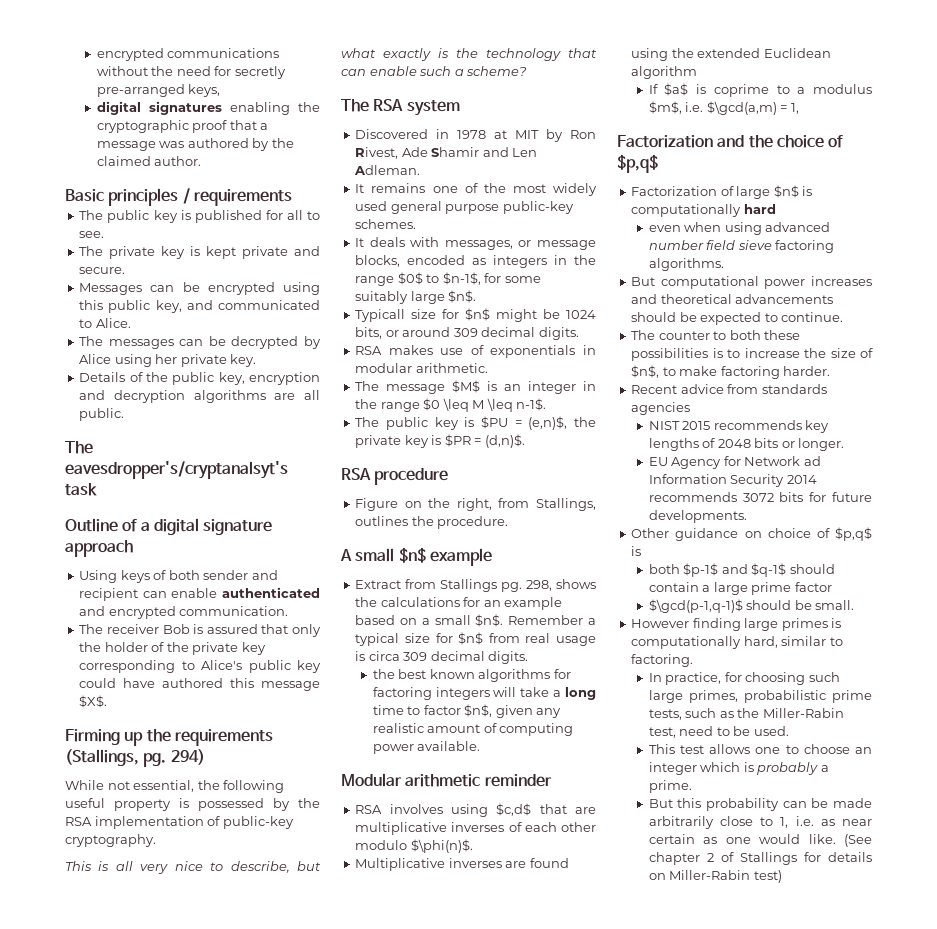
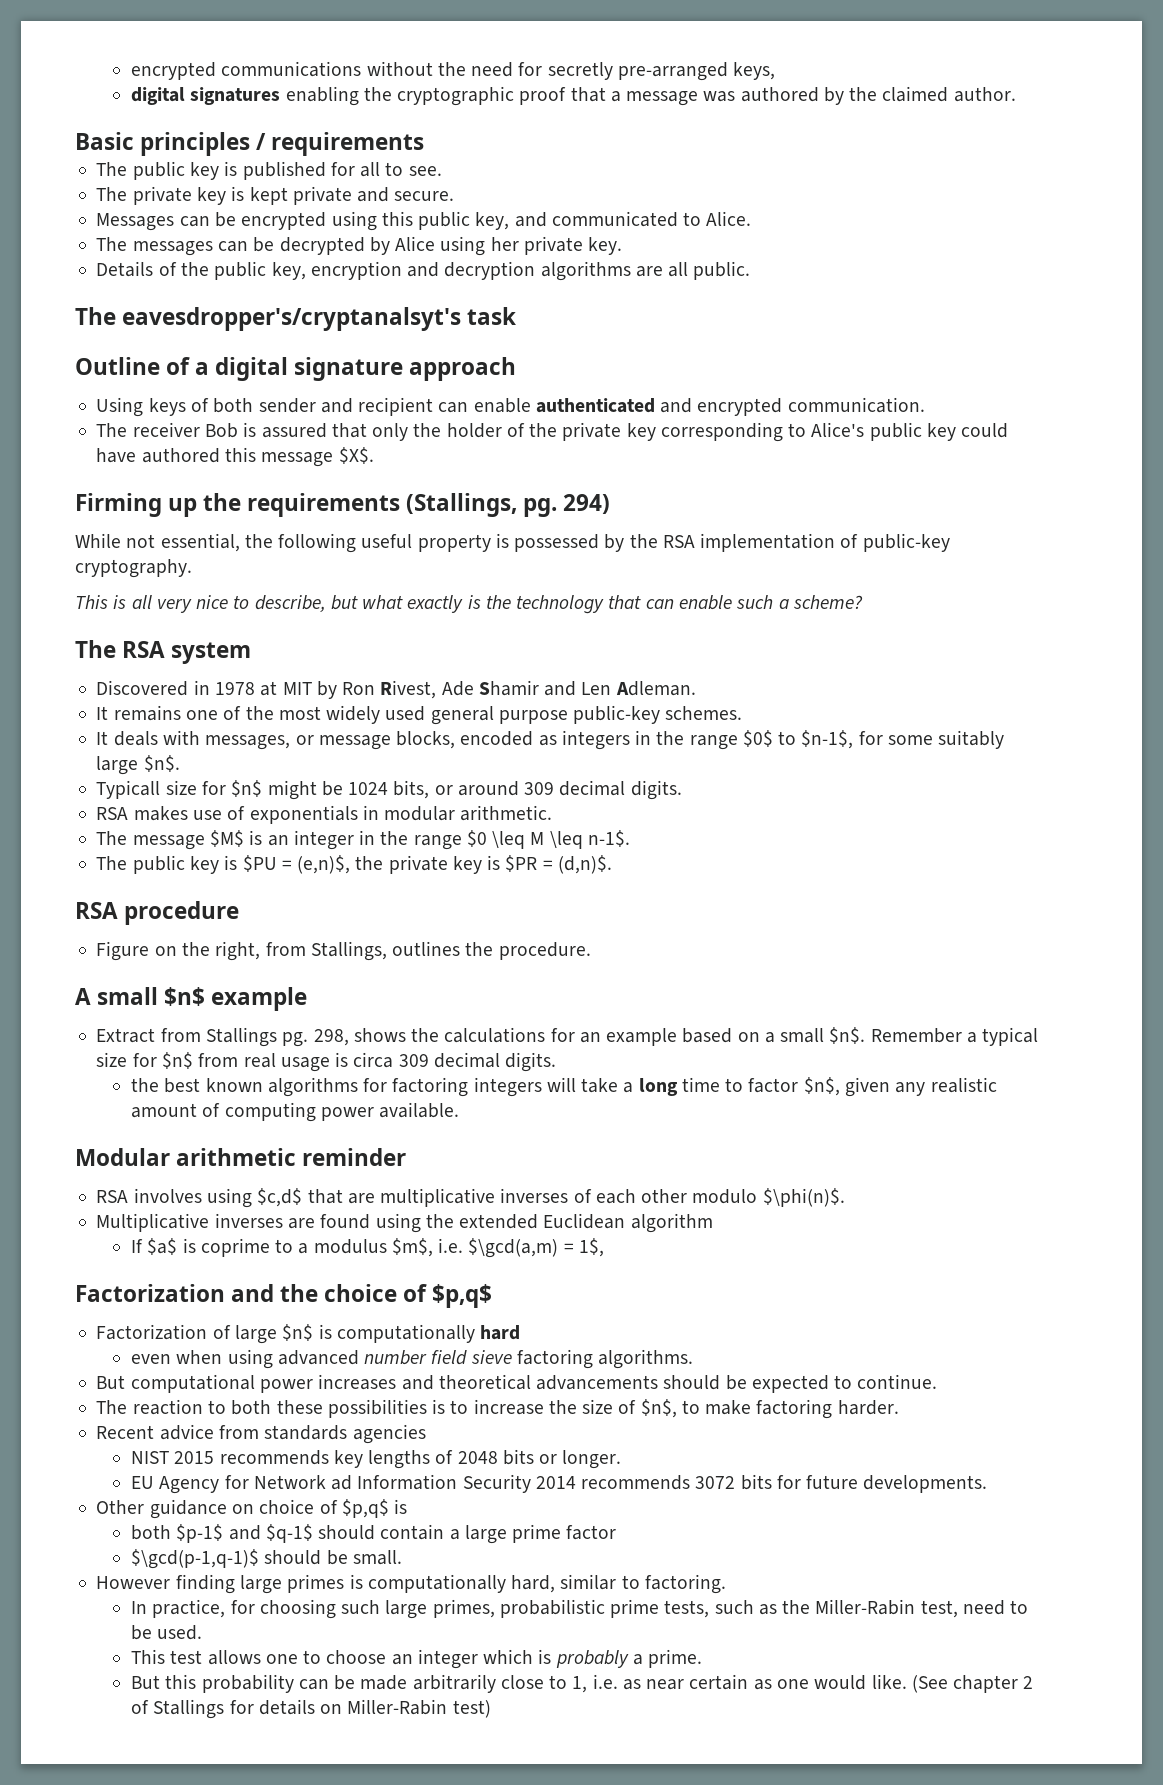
- If $a$ is coprime to a modulus $m$, i.e. $\gcd(a,m) = 1,
+ If $a$ is coprime to a modulus $m$, i.e. $\gcd(a,m) = 1$,
- The counter to both these possibilities is to increase the size of $n$, to make factoring harder.
+ The reaction to both these possibilities is to increase the size of $n$, to make factoring harder.

